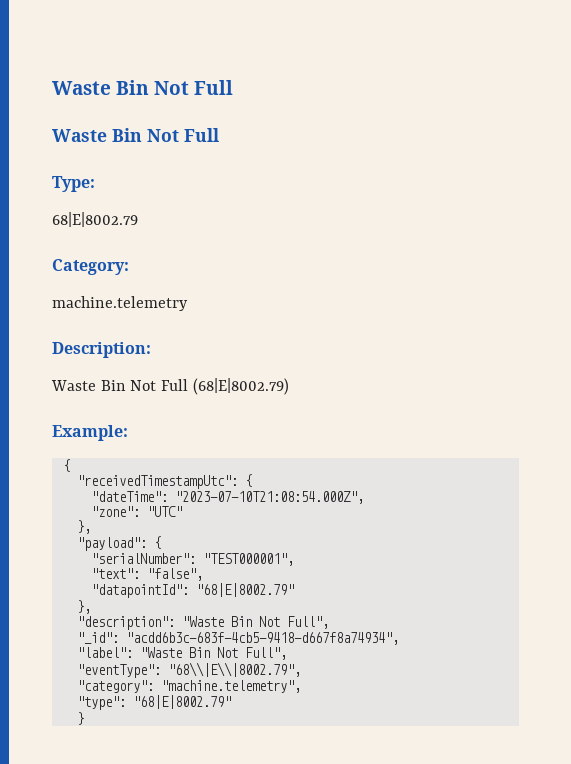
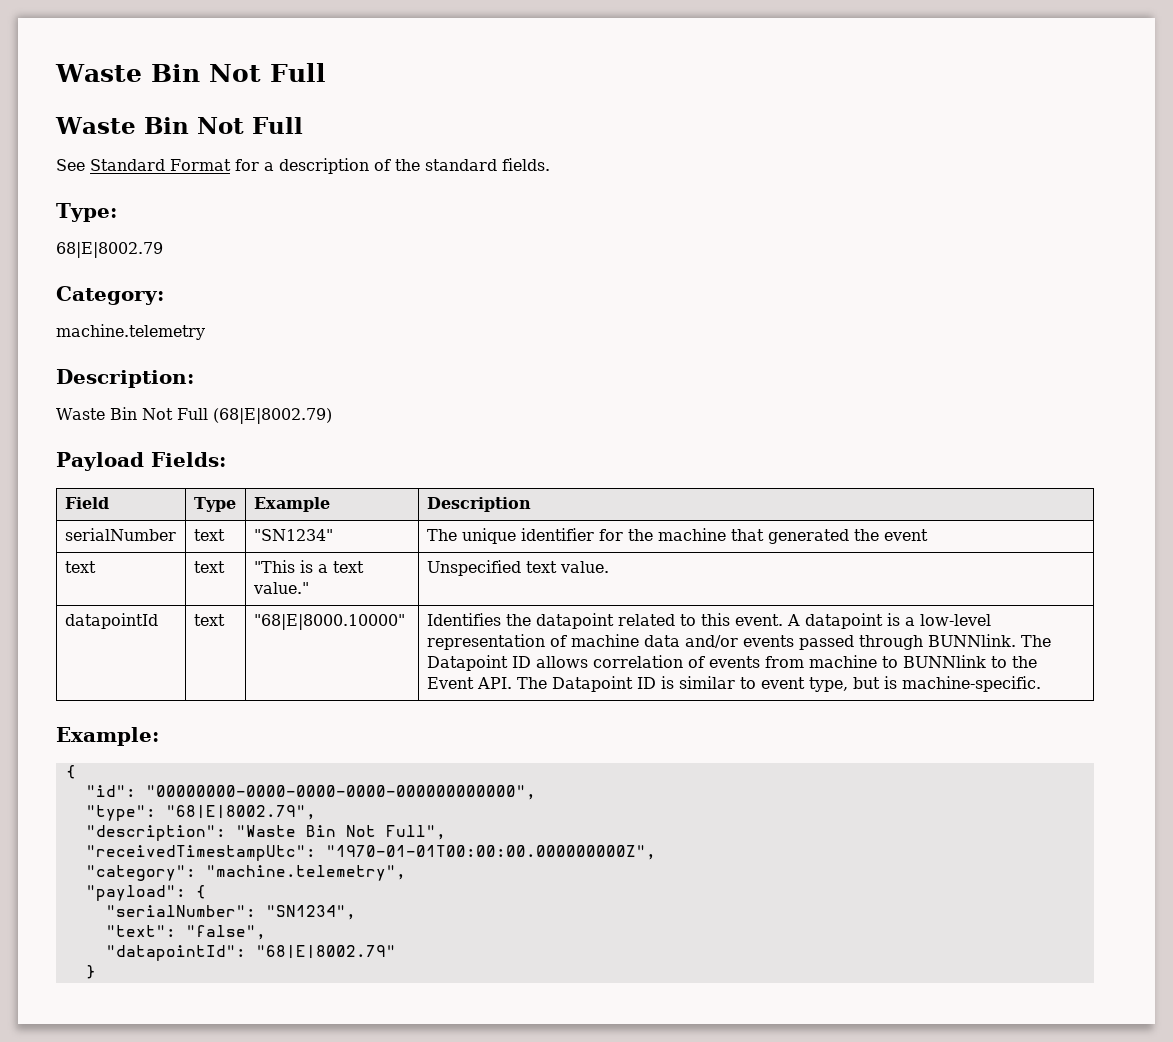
+ See Standard Format for a description of the standard fields.
+ Payload Fields:
+ Field | Type | Example | Description
+ serialNumber | text | "SN1234" | The unique identifier for the machine that generated the event
+ text | text | "This is a text value." | Unspecified text value.
+ datapointId | text | "68|E|8000.10000" | Identifies the datapoint related to this event. A datapoint is a low-level representation of machine data and/or events passed through BUNNlink. The Datapoint ID allows correlation of events from machine to BUNNlink to the Event API. The Datapoint ID is similar to event type, but is machine-specific.
  Example:
  {
- "receivedTimestampUtc": {
- "dateTime": "2023-07-10T21:08:54.000Z",
- "zone": "UTC"
- },
+ "id": "00000000-0000-0000-0000-000000000000",
+ "type": "68|E|8002.79",
+ "description": "Waste Bin Not Full",
+ "receivedTimestampUtc": "1970-01-01T00:00:00.000000000Z",
+ "category": "machine.telemetry",
- "serialNumber": "TEST000001",
+ "serialNumber": "SN1234",
  "datapointId": "68|E|8002.79"
- },
- "description": "Waste Bin Not Full",
- "_id": "acdd6b3c-683f-4cb5-9418-d667f8a74934",
- "label": "Waste Bin Not Full",
- "eventType": "68\\|E\\|8002.79",
- "category": "machine.telemetry",
- "type": "68|E|8002.79"

